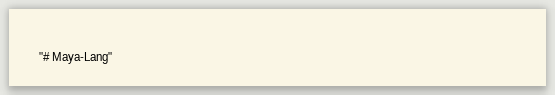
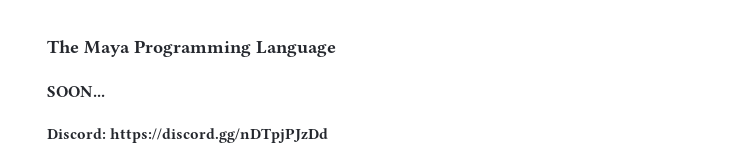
- "# Maya-Lang"
+ The Maya Programming Language
+ SOON...
+ Discord: https://discord.gg/nDTpjPJzDd

